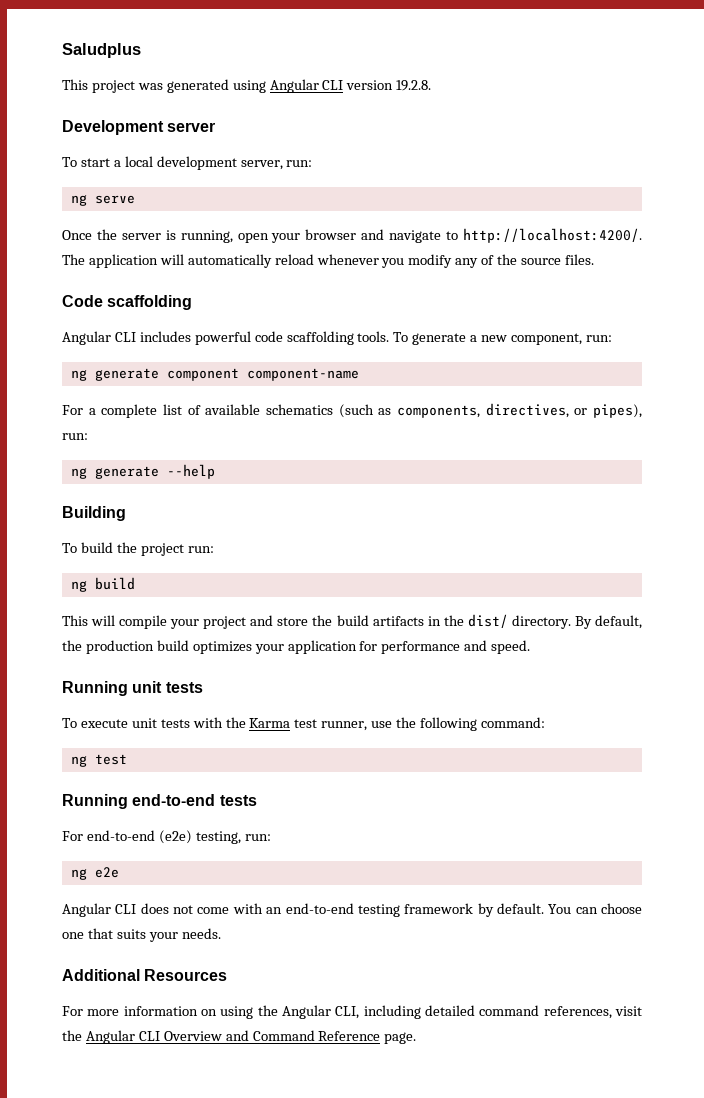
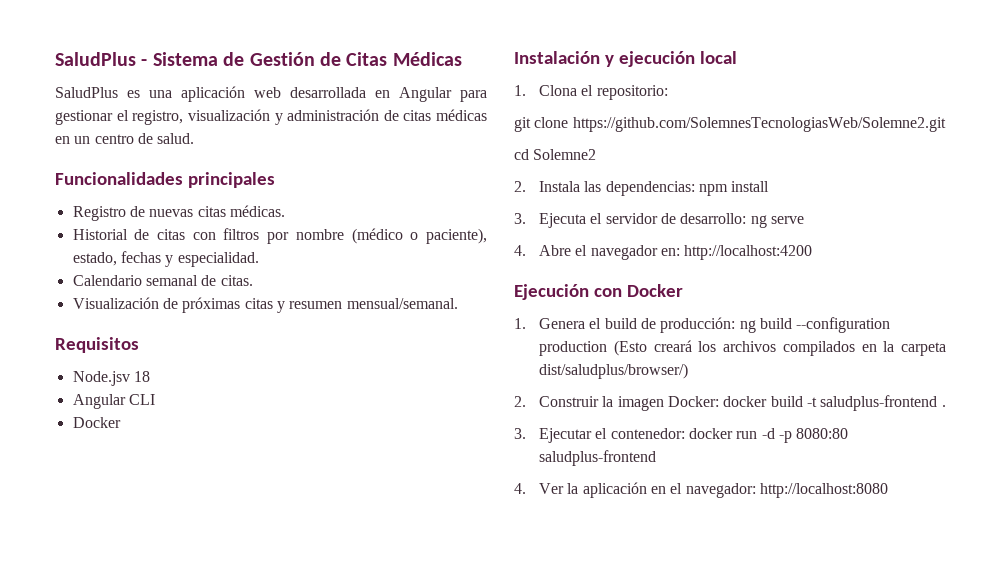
- Saludplus
- This project was generated using Angular CLI version 19.2.8.
- Development server
- To start a local development server, run:
- ng serve
- Once the server is running, open your browser and navigate to http://localhost:4200/. The application will automatically reload whenever you modify any of the source files.
- Code scaffolding
- Angular CLI includes powerful code scaffolding tools. To generate a new component, run:
- ng generate component component-name
- For a complete list of available schematics (such as components, directives, or pipes), run:
- ng generate --help
- Building
- To build the project run:
- ng build
- This will compile your project and store the build artifacts in the dist/ directory. By default, the production build optimizes your application for performance and speed.
- Running unit tests
- To execute unit tests with the Karma test runner, use the following command:
- ng test
- Running end-to-end tests
- For end-to-end (e2e) testing, run:
- ng e2e
- Angular CLI does not come with an end-to-end testing framework by default. You can choose one that suits your needs.
- Additional Resources
- For more information on using the Angular CLI, including detailed command references, visit the Angular CLI Overview and Command Reference page.
+ SaludPlus - Sistema de Gestión de Citas Médicas
+ SaludPlus es una aplicación web desarrollada en Angular para gestionar el registro, visualización y administración de citas médicas en un centro de salud.
+ Funcionalidades principales
+ Registro de nuevas citas médicas.
+ Historial de citas con filtros por nombre (médico o paciente), estado, fechas y especialidad.
+ Calendario semanal de citas.
+ Visualización de próximas citas y resumen mensual/semanal.
+ Requisitos
+ Node.jsv 18
+ Angular CLI
+ Docker
+ Instalación y ejecución local
+ 1. Clona el repositorio:
+ git clone https://github.com/SolemnesTecnologiasWeb/Solemne2.git
+ cd Solemne2
+ 2. Instala las dependencias: npm install
+ 3. Ejecuta el servidor de desarrollo: ng serve
+ 4. Abre el navegador en: http://localhost:4200
+ Ejecución con Docker
+ 1. Genera el build de producción: ng build --configuration production (Esto creará los archivos compilados en la carpeta dist/saludplus/browser/)
+ 2. Construir la imagen Docker: docker build -t saludplus-frontend .
+ 3. Ejecutar el contenedor: docker run -d -p 8080:80 saludplus-frontend
+ 4. Ver la aplicación en el navegador: http://localhost:8080

